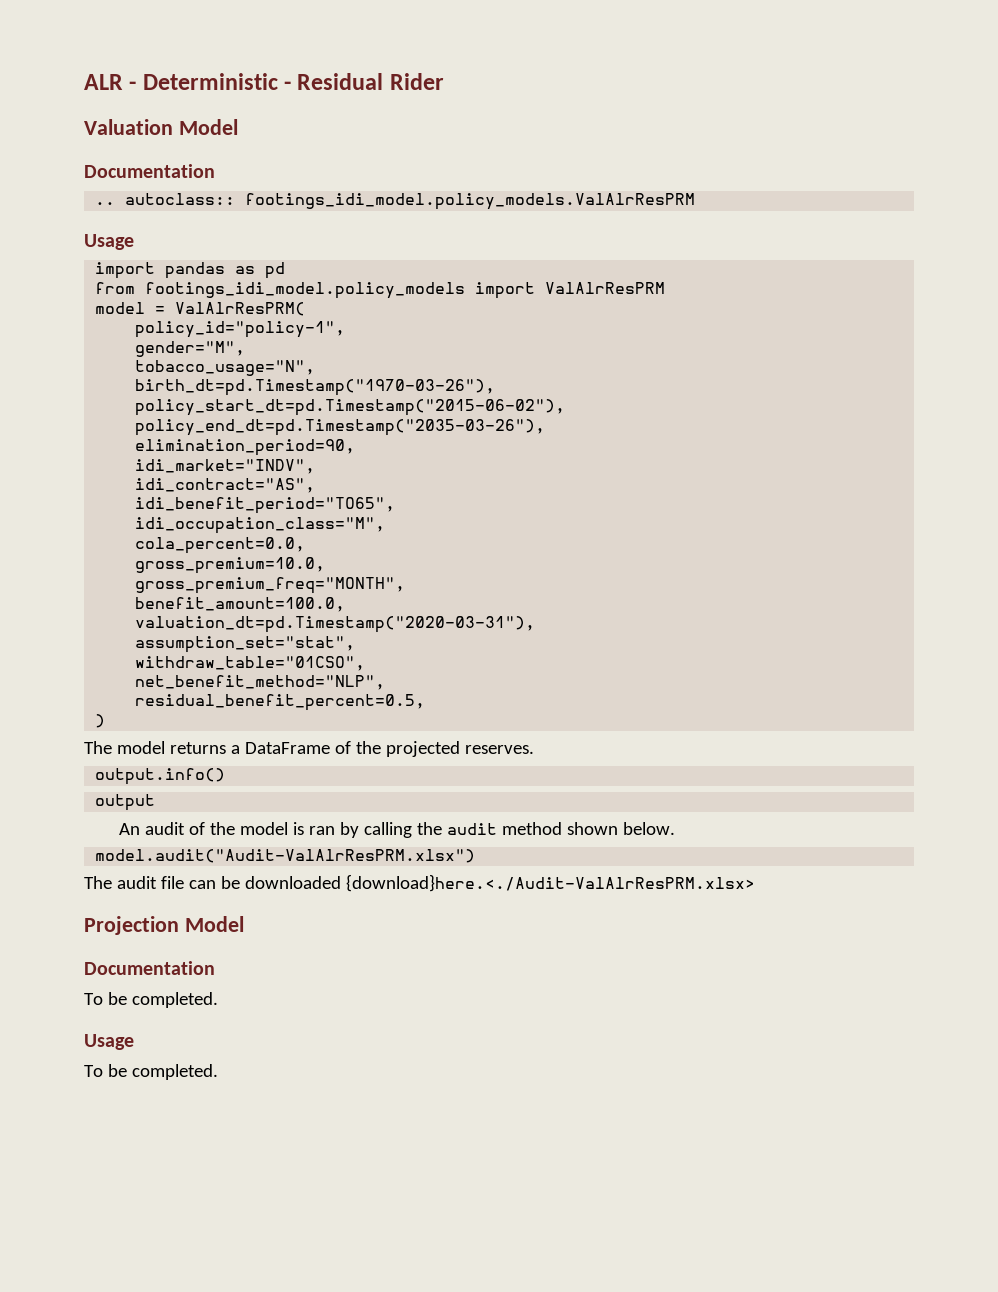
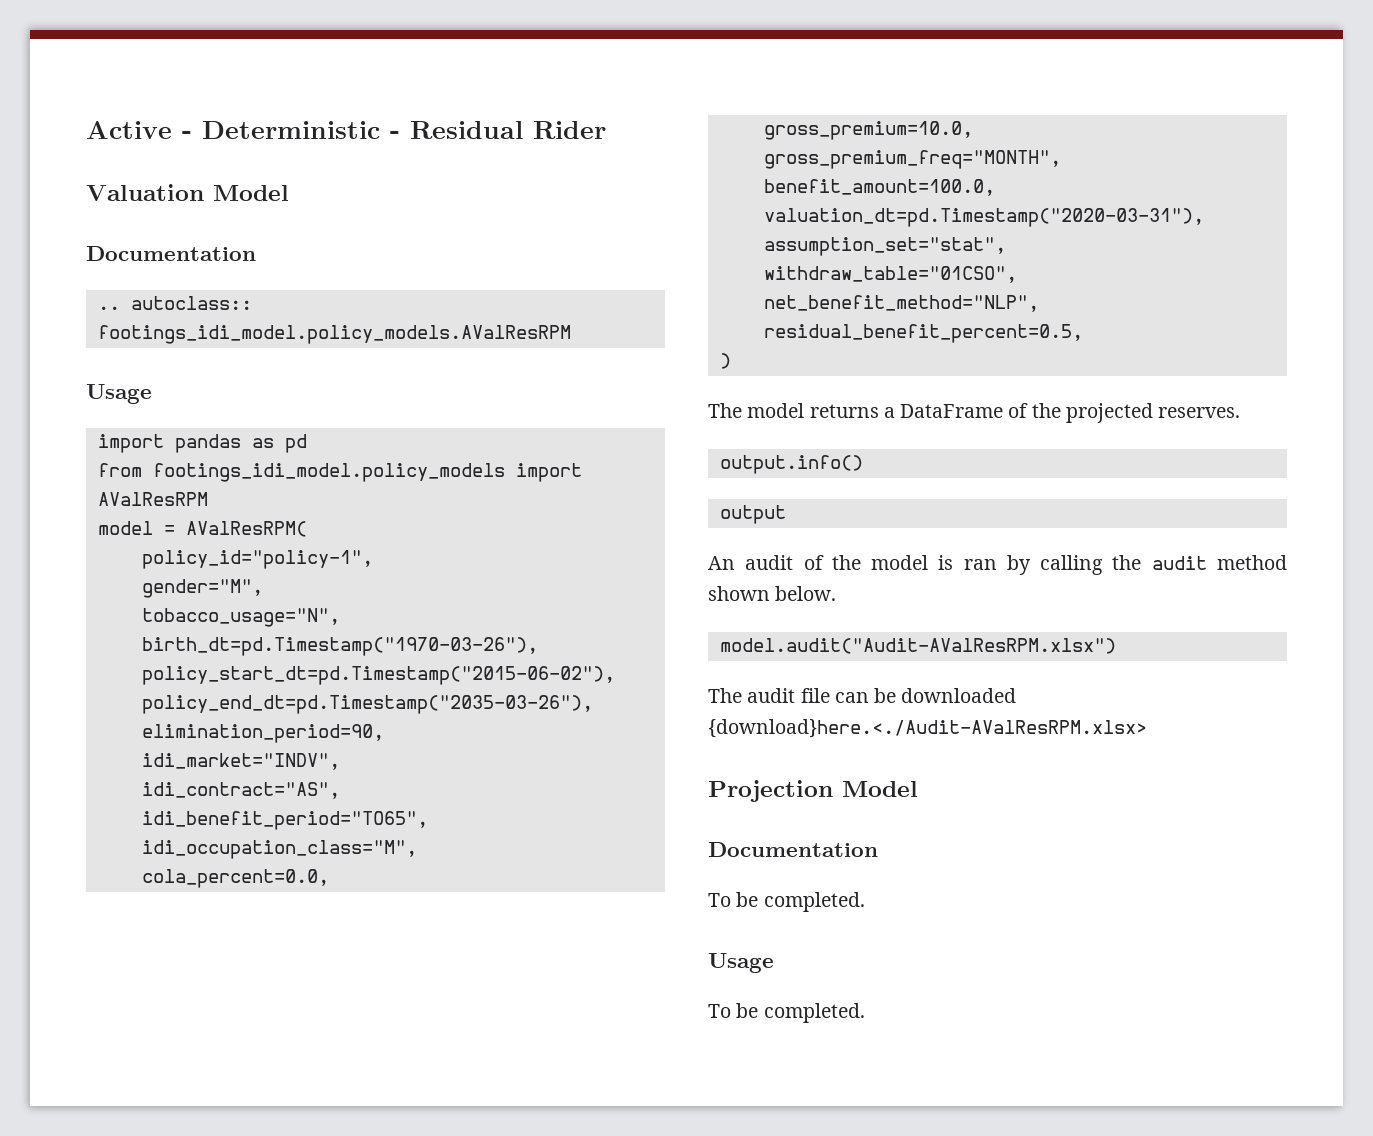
- ALR - Deterministic - Residual Rider
+ Active - Deterministic - Residual Rider
- .. autoclass:: footings_idi_model.policy_models.ValAlrResPRM
+ .. autoclass:: footings_idi_model.policy_models.AValResRPM
- from footings_idi_model.policy_models import ValAlrResPRM
+ from footings_idi_model.policy_models import AValResRPM
- model = ValAlrResPRM(
+ model = AValResRPM(
- model.audit("Audit-ValAlrResPRM.xlsx")
+ model.audit("Audit-AValResRPM.xlsx")
- The audit file can be downloaded {download}here.<./Audit-ValAlrResPRM.xlsx>
+ The audit file can be downloaded {download}here.<./Audit-AValResRPM.xlsx>

